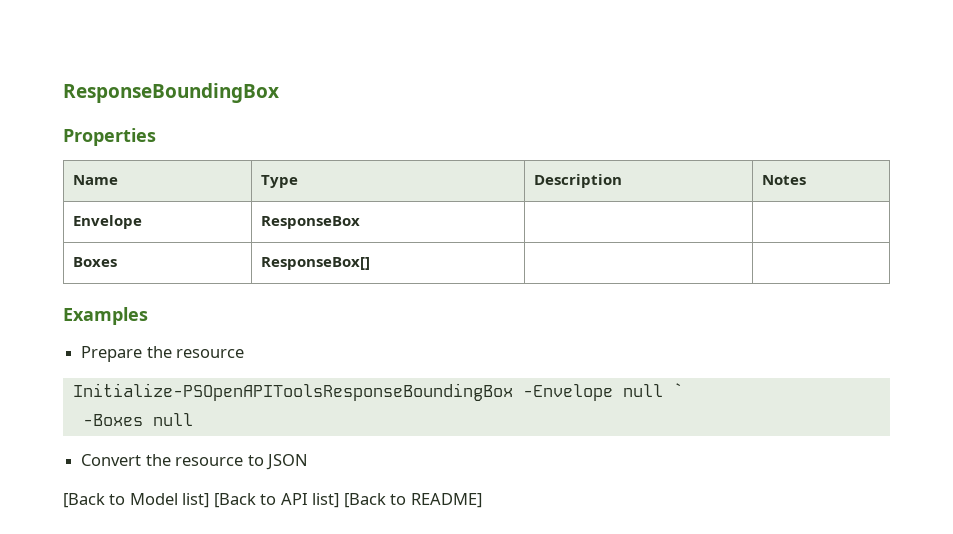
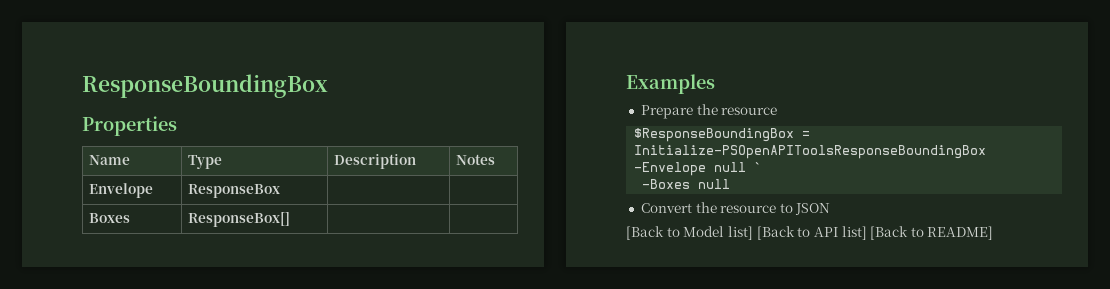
- Initialize-PSOpenAPIToolsResponseBoundingBox -Envelope null `
+ $ResponseBoundingBox = Initialize-PSOpenAPIToolsResponseBoundingBox -Envelope null `

